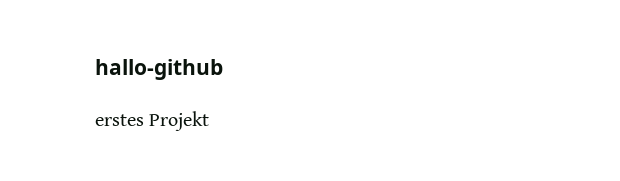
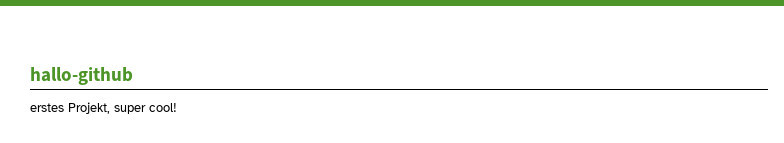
- erstes Projekt
+ erstes Projekt, super cool!

